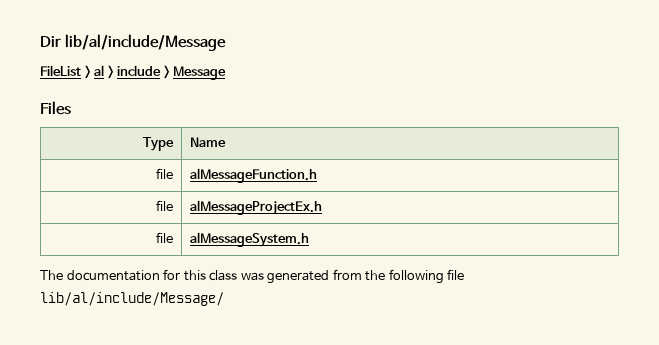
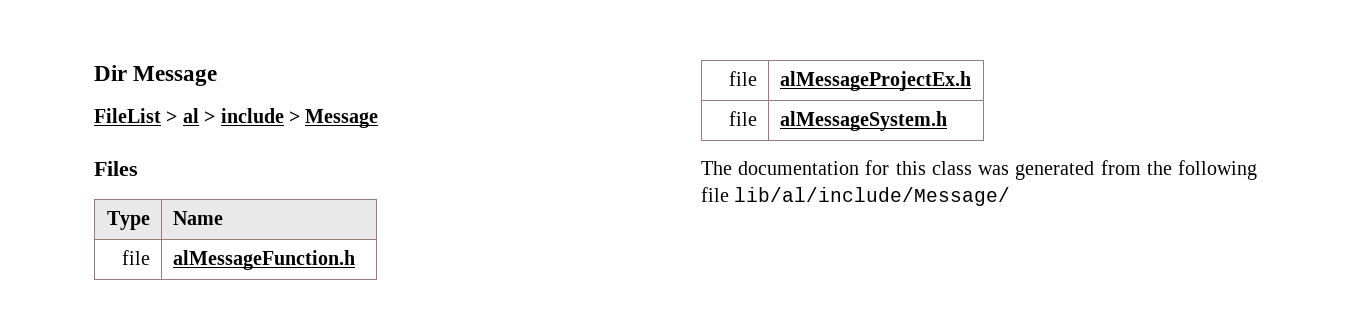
- Dir lib/al/include/Message
+ Dir Message

